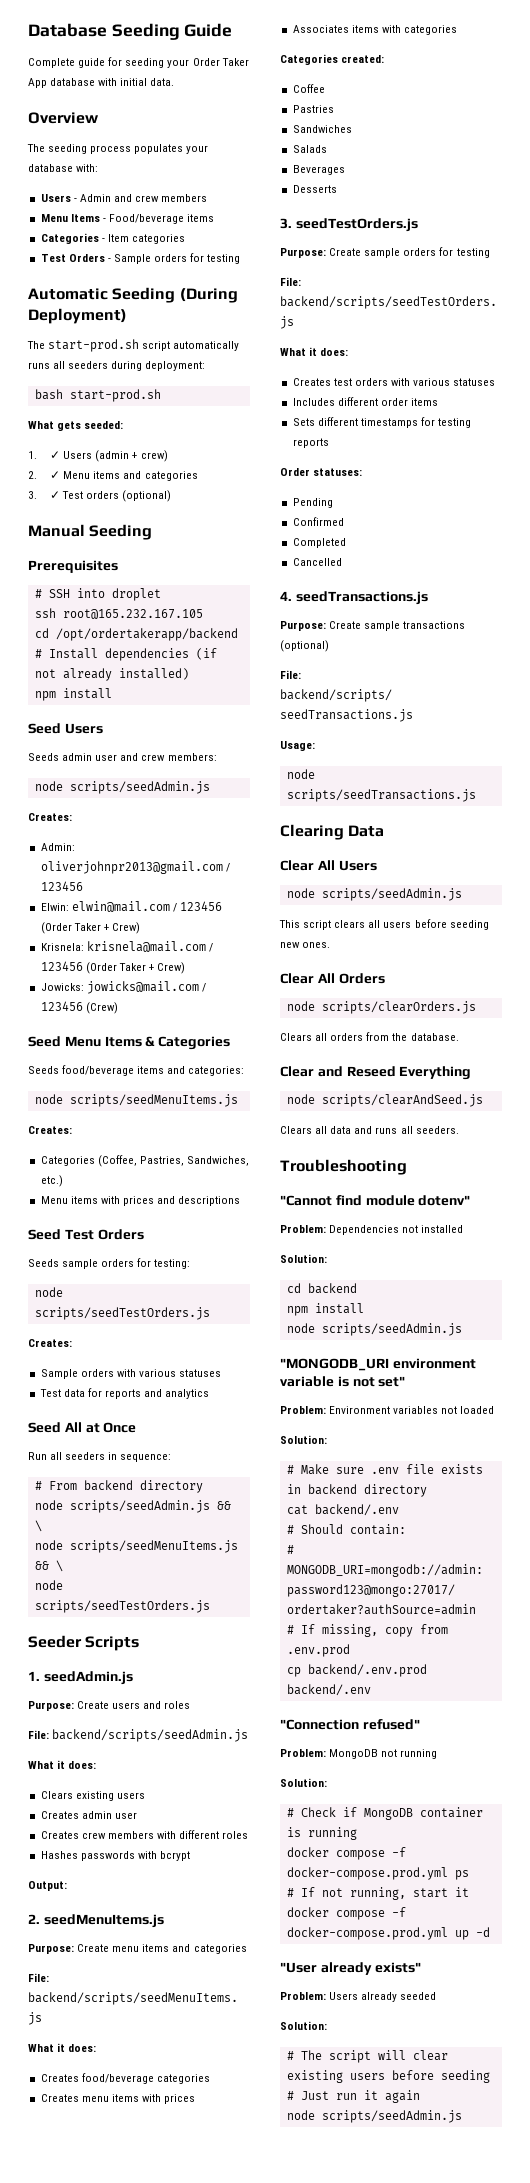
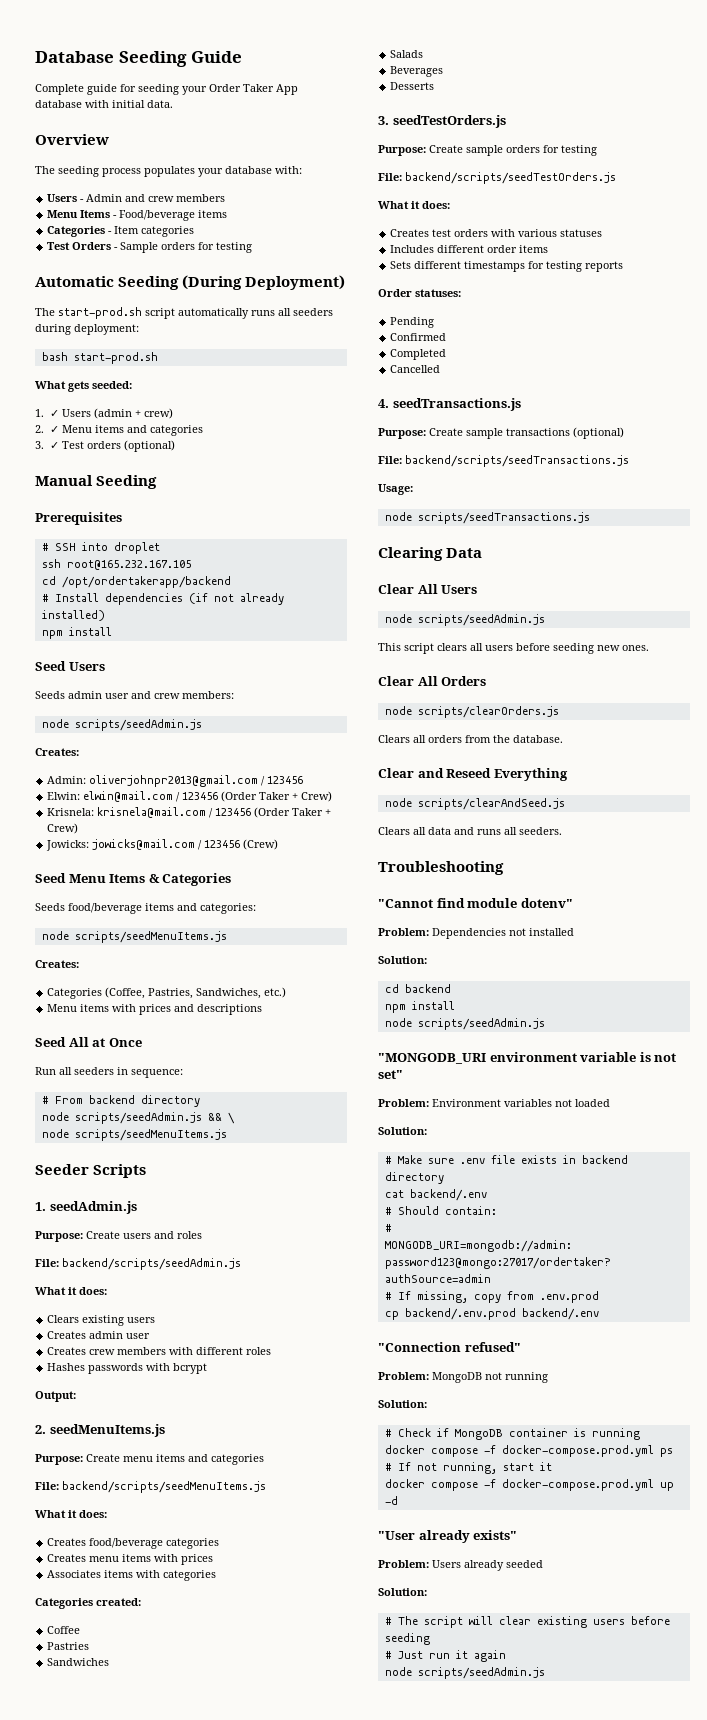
- Seed Test Orders
- Seeds sample orders for testing:
- node scripts/seedTestOrders.js
- Creates:
- Sample orders with various statuses
- Test data for reports and analytics
  node scripts/seedAdmin.js && \
- node scripts/seedMenuItems.js && \
- node scripts/seedTestOrders.js
+ node scripts/seedMenuItems.js

